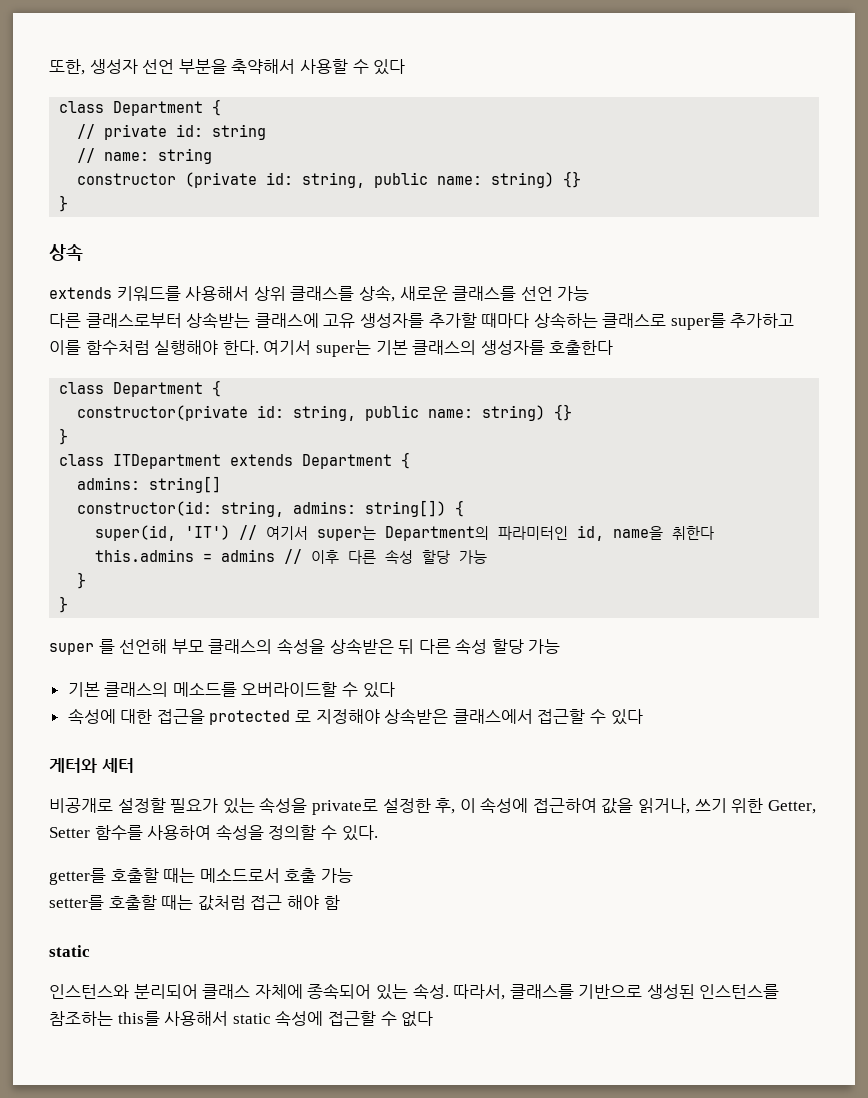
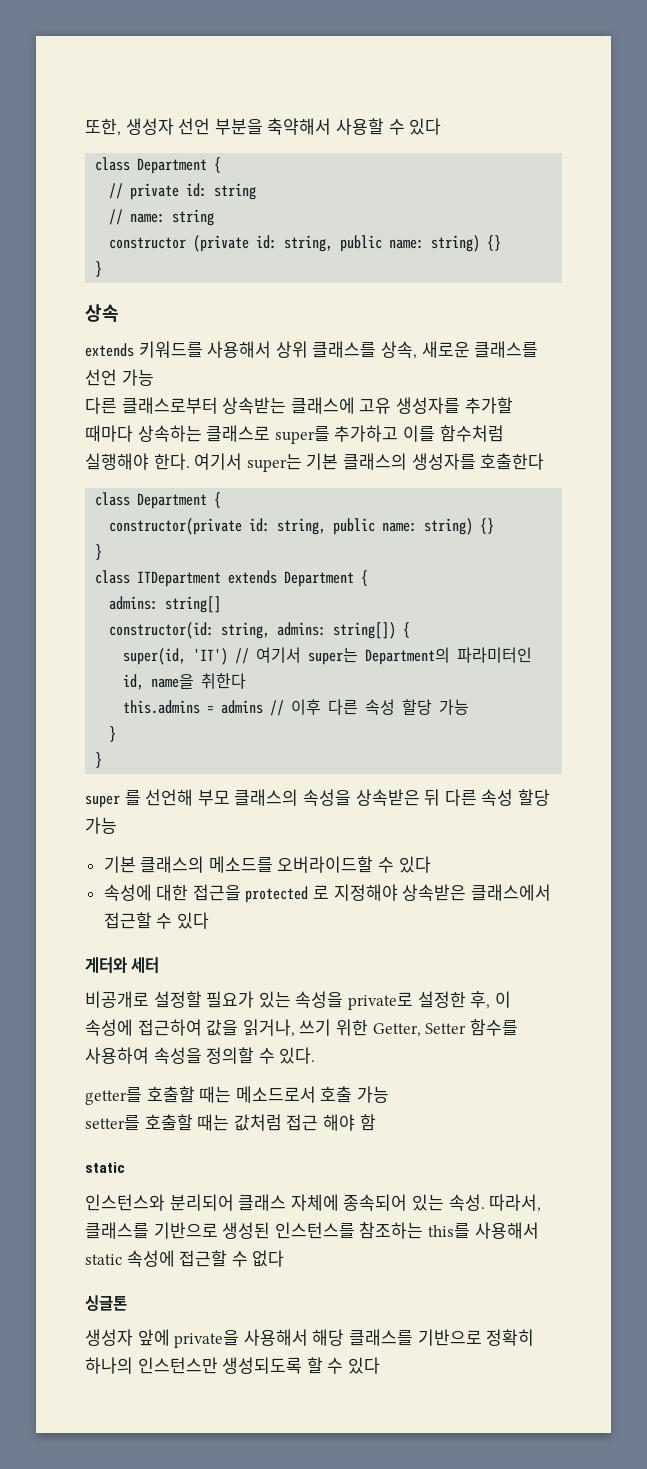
+ 싱글톤
+ 생성자 앞에 private을 사용해서 해당 클래스를 기반으로 정확히 하나의 인스턴스만 생성되도록 할 수 있다

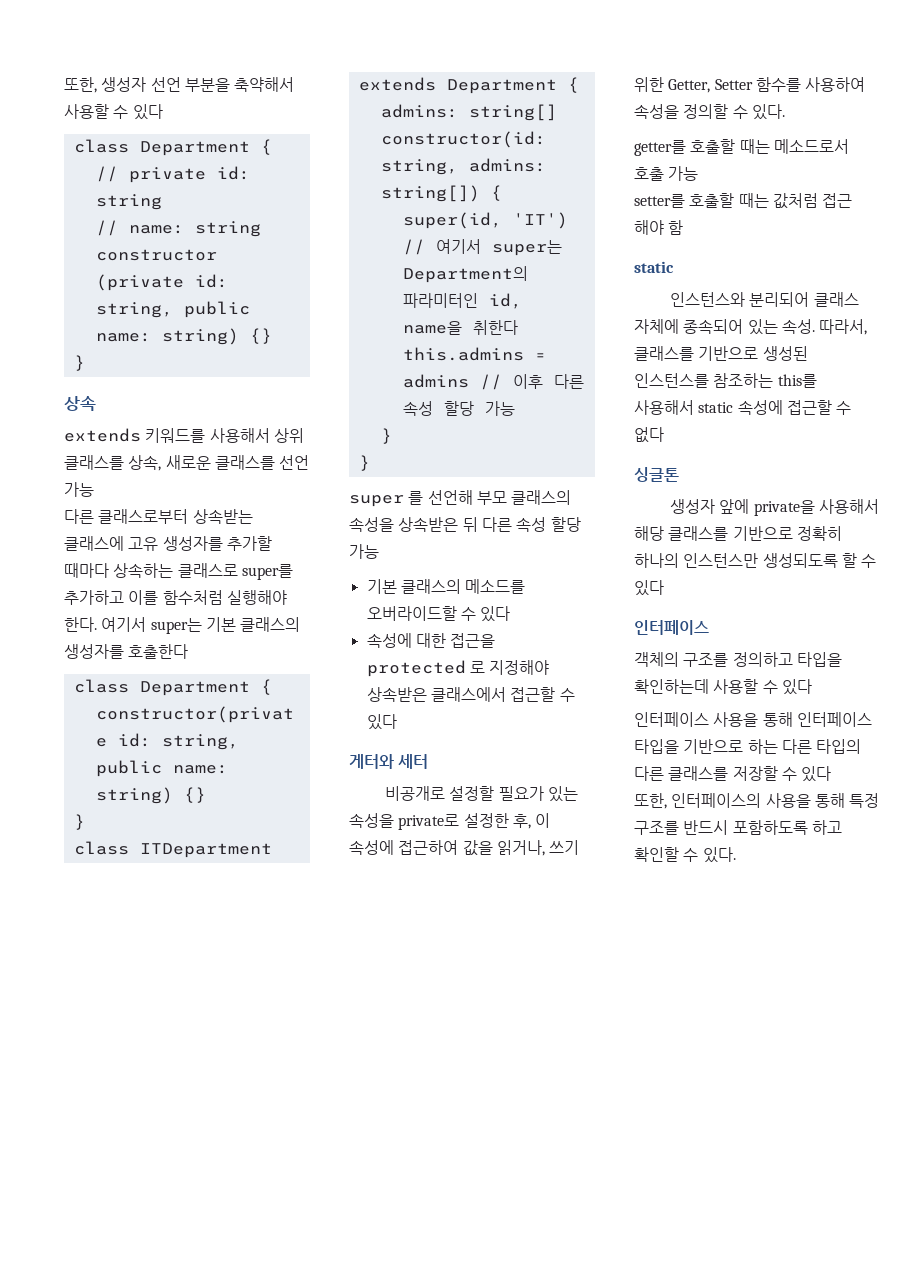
  생성자 앞에 private을 사용해서 해당 클래스를 기반으로 정확히 하나의 인스턴스만 생성되도록 할 수 있다
+ 인터페이스
+ 객체의 구조를 정의하고 타입을 확인하는데 사용할 수 있다
+ 인터페이스 사용을 통해 인터페이스 타입을 기반으로 하는 다른 타입의 다른 클래스를 저장할 수 있다
+ 또한, 인터페이스의 사용을 통해 특정 구조를 반드시 포함하도록 하고 확인할 수 있다.

